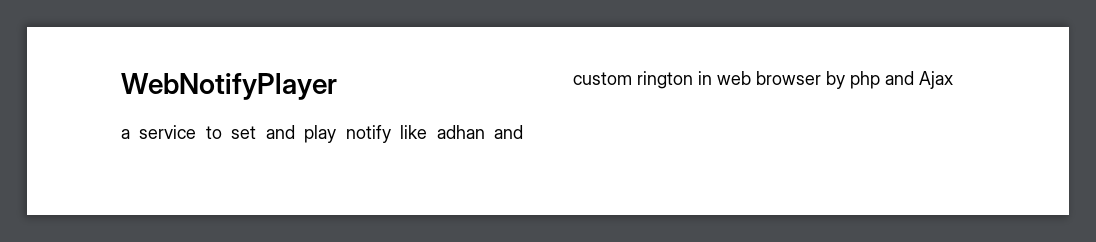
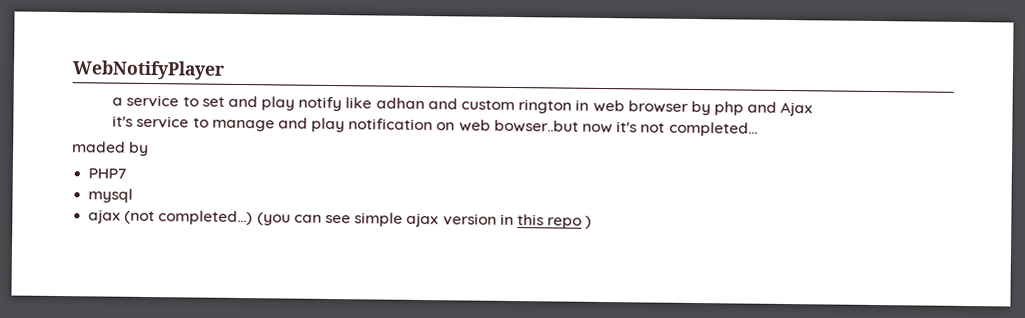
+ it's service to manage and play notification on web bowser..but now it's not completed...
+ maded by
+ PHP7
+ mysql
+ ajax (not completed...) (you can see simple ajax version in this repo )

